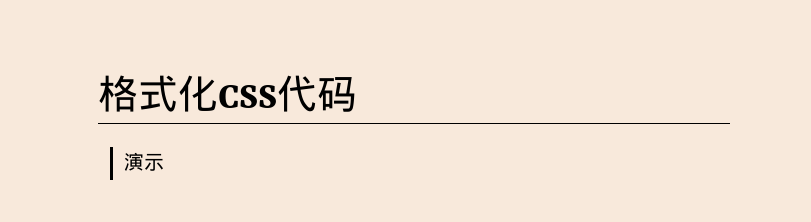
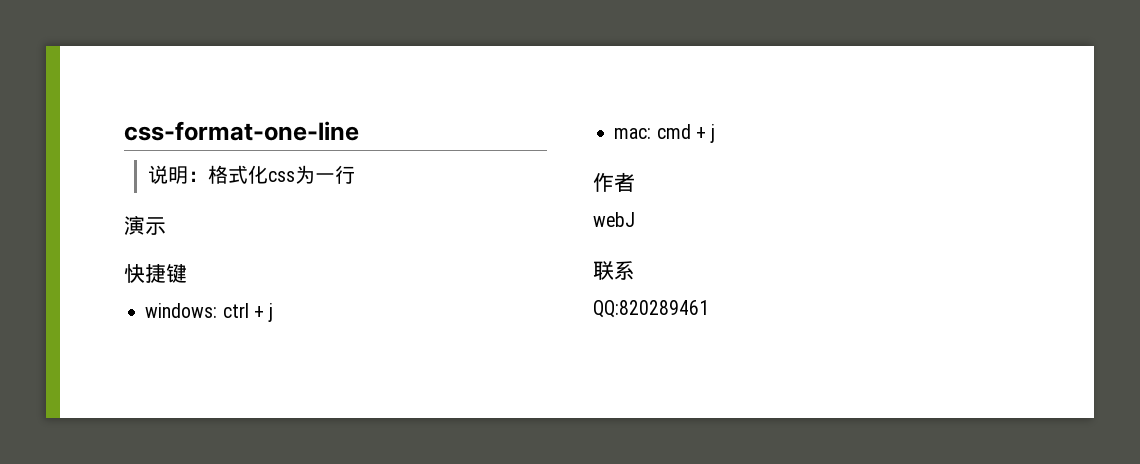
- 格式化CSS代码
+ css-format-one-line
+ 说明：格式化css为一行
  演示
+ 快捷键
+ windows: ctrl + j
+ mac: cmd + j
+ 作者
+ webJ
+ 联系
+ QQ:820289461

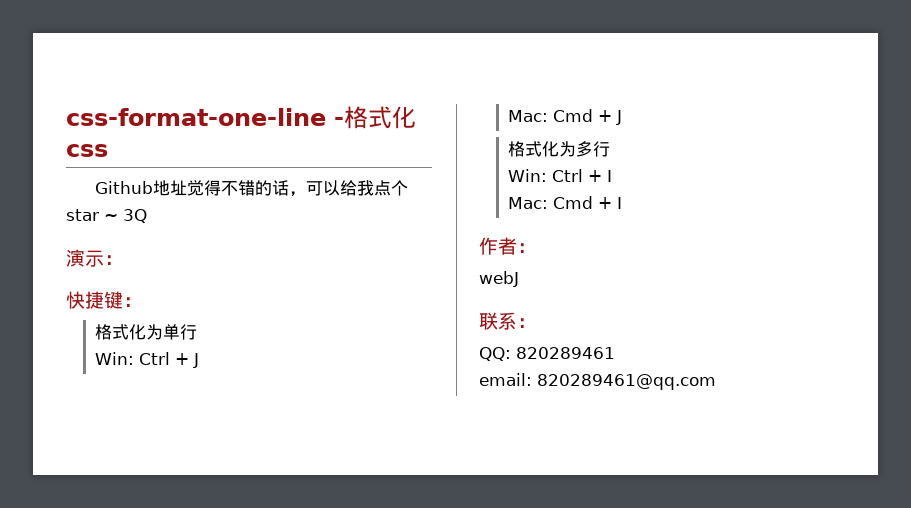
- css-format-one-line
- 说明：格式化css为一行
+ css-format-one-line -格式化css
+ Github地址觉得不错的话，可以给我点个star ~ 3Q
- 演示
+ 演示：
- 快捷键
- windows: ctrl + j
- mac: cmd + j
+ 快捷键：
+ 格式化为单行
+ Win: Ctrl + J
+ Mac: Cmd + J
+ 格式化为多行
+ Win: Ctrl + I
+ Mac: Cmd + I
- 作者
+ 作者：
- 联系
- QQ:820289461
+ 联系：
+ QQ: 820289461
+ email: 820289461@qq.com

